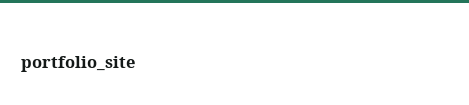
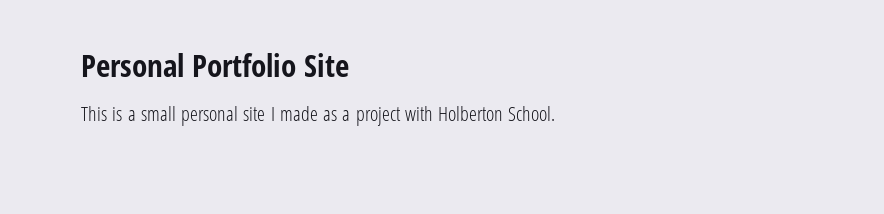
- portfolio_site
+ Personal Portfolio Site
+ This is a small personal site I made as a project with Holberton School.

